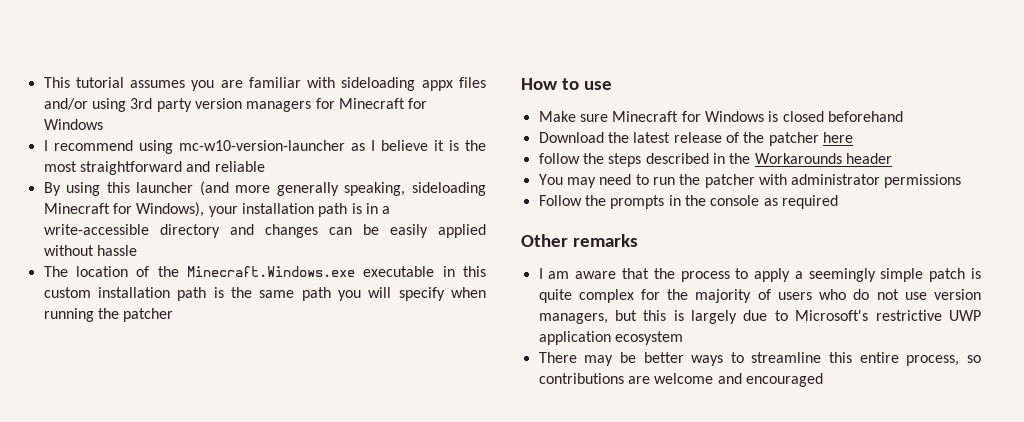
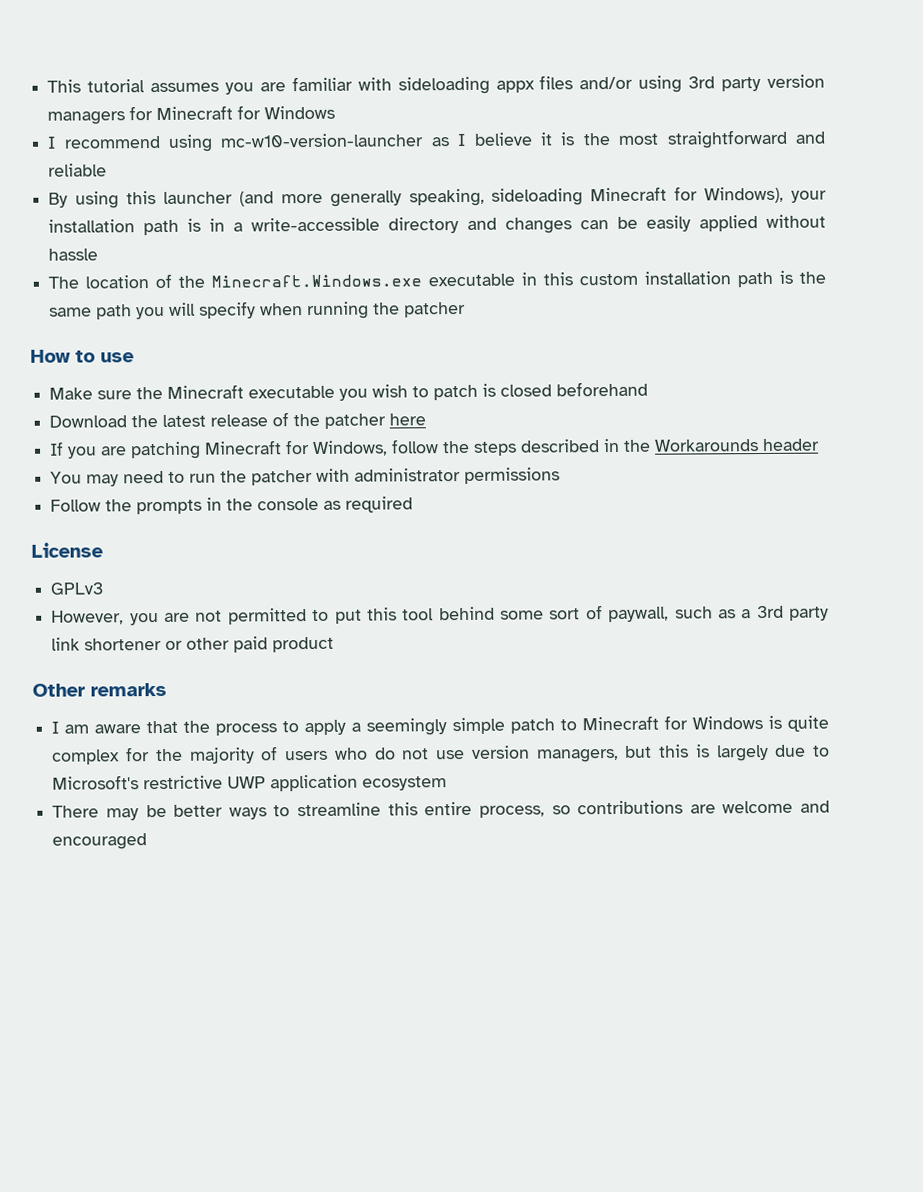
- Make sure Minecraft for Windows is closed beforehand
+ Make sure the Minecraft executable you wish to patch is closed beforehand
- follow the steps described in the Workarounds header
+ If you are patching Minecraft for Windows, follow the steps described in the Workarounds header
+ License
+ GPLv3
+ However, you are not permitted to put this tool behind some sort of paywall, such as a 3rd party link shortener or other paid product
- I am aware that the process to apply a seemingly simple patch is quite complex for the majority of users who do not use version managers, but this is largely due to Microsoft's restrictive UWP application ecosystem
+ I am aware that the process to apply a seemingly simple patch to Minecraft for Windows is quite complex for the majority of users who do not use version managers, but this is largely due to Microsoft's restrictive UWP application ecosystem

